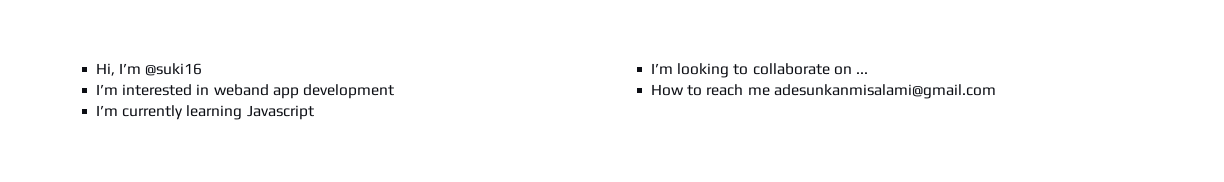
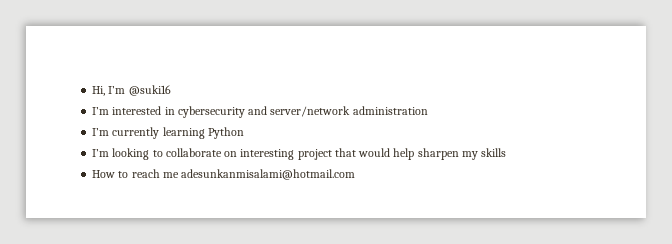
- I’m interested in weband app development
+ I’m interested in cybersecurity and server/network administration
- I’m currently learning Javascript
+ I’m currently learning Python
- I’m looking to collaborate on ...
+ I’m looking to collaborate on interesting project that would help sharpen my skills
- How to reach me adesunkanmisalami@gmail.com
+ How to reach me adesunkanmisalami@hotmail.com

